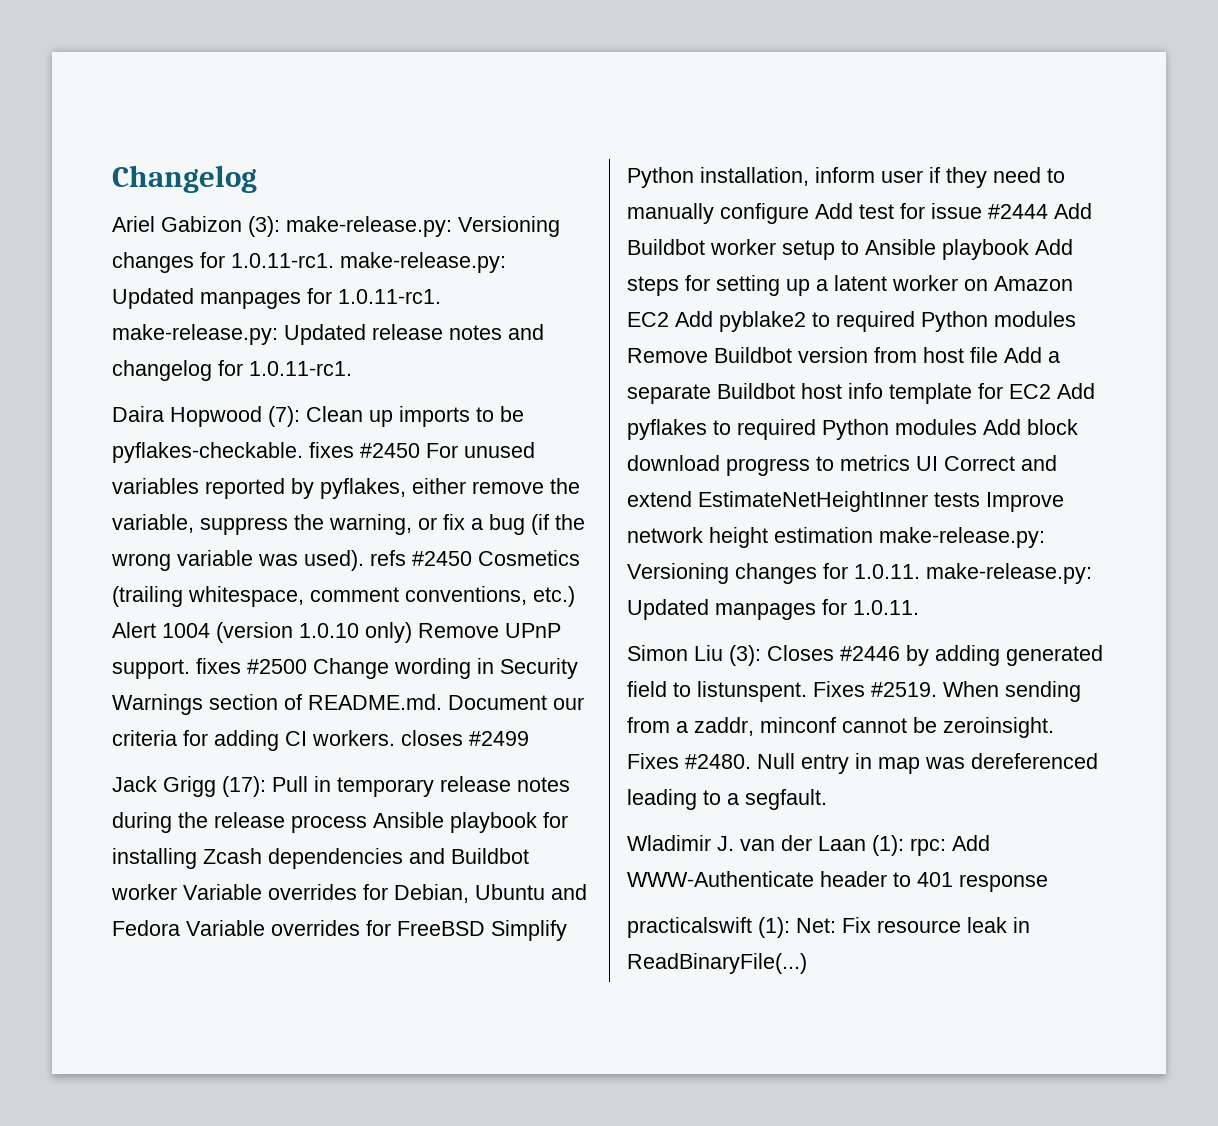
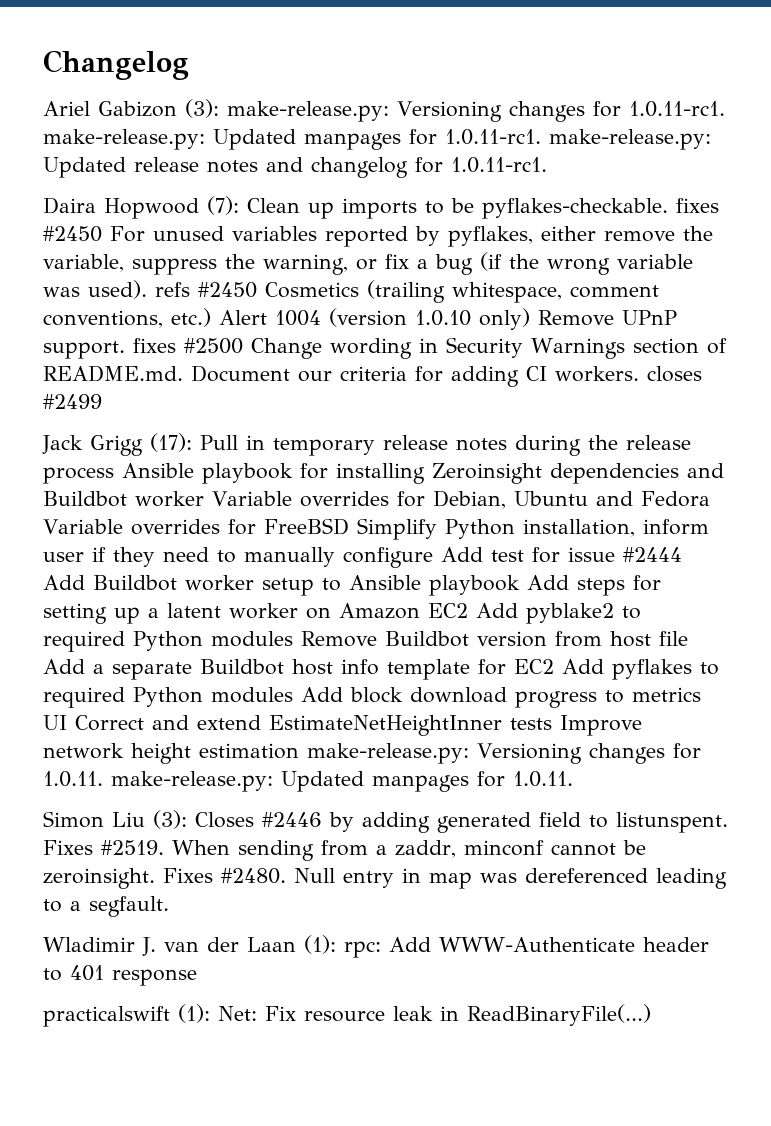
- Pull in temporary release notes during the release process Ansible playbook for installing Zcash dependencies and Buildbot worker Variable overrides for Debian, Ubuntu and Fedora Variable overrides for FreeBSD Simplify Python installation, inform user if they need to manually configure Add test for issue #2444 Add Buildbot worker setup to Ansible playbook Add steps for setting up a latent worker on Amazon EC2 Add pyblake2 to required Python modules Remove Buildbot version from host file Add a separate Buildbot host info template for EC2 Add pyflakes to required Python modules Add block download progress to metrics UI Correct and extend EstimateNetHeightInner tests Improve network height estimation make-release.py:
+ Pull in temporary release notes during the release process Ansible playbook for installing Zeroinsight dependencies and Buildbot worker Variable overrides for Debian, Ubuntu and Fedora Variable overrides for FreeBSD Simplify Python installation, inform user if they need to manually configure Add test for issue #2444 Add Buildbot worker setup to Ansible playbook Add steps for setting up a latent worker on Amazon EC2 Add pyblake2 to required Python modules Remove Buildbot version from host file Add a separate Buildbot host info template for EC2 Add pyflakes to required Python modules Add block download progress to metrics UI Correct and extend EstimateNetHeightInner tests Improve network height estimation make-release.py:

